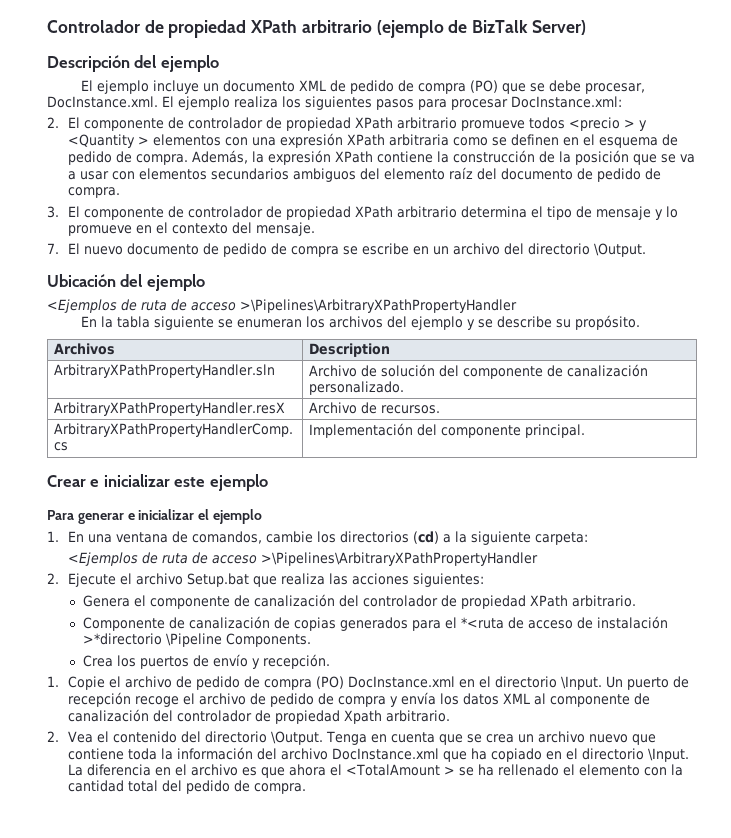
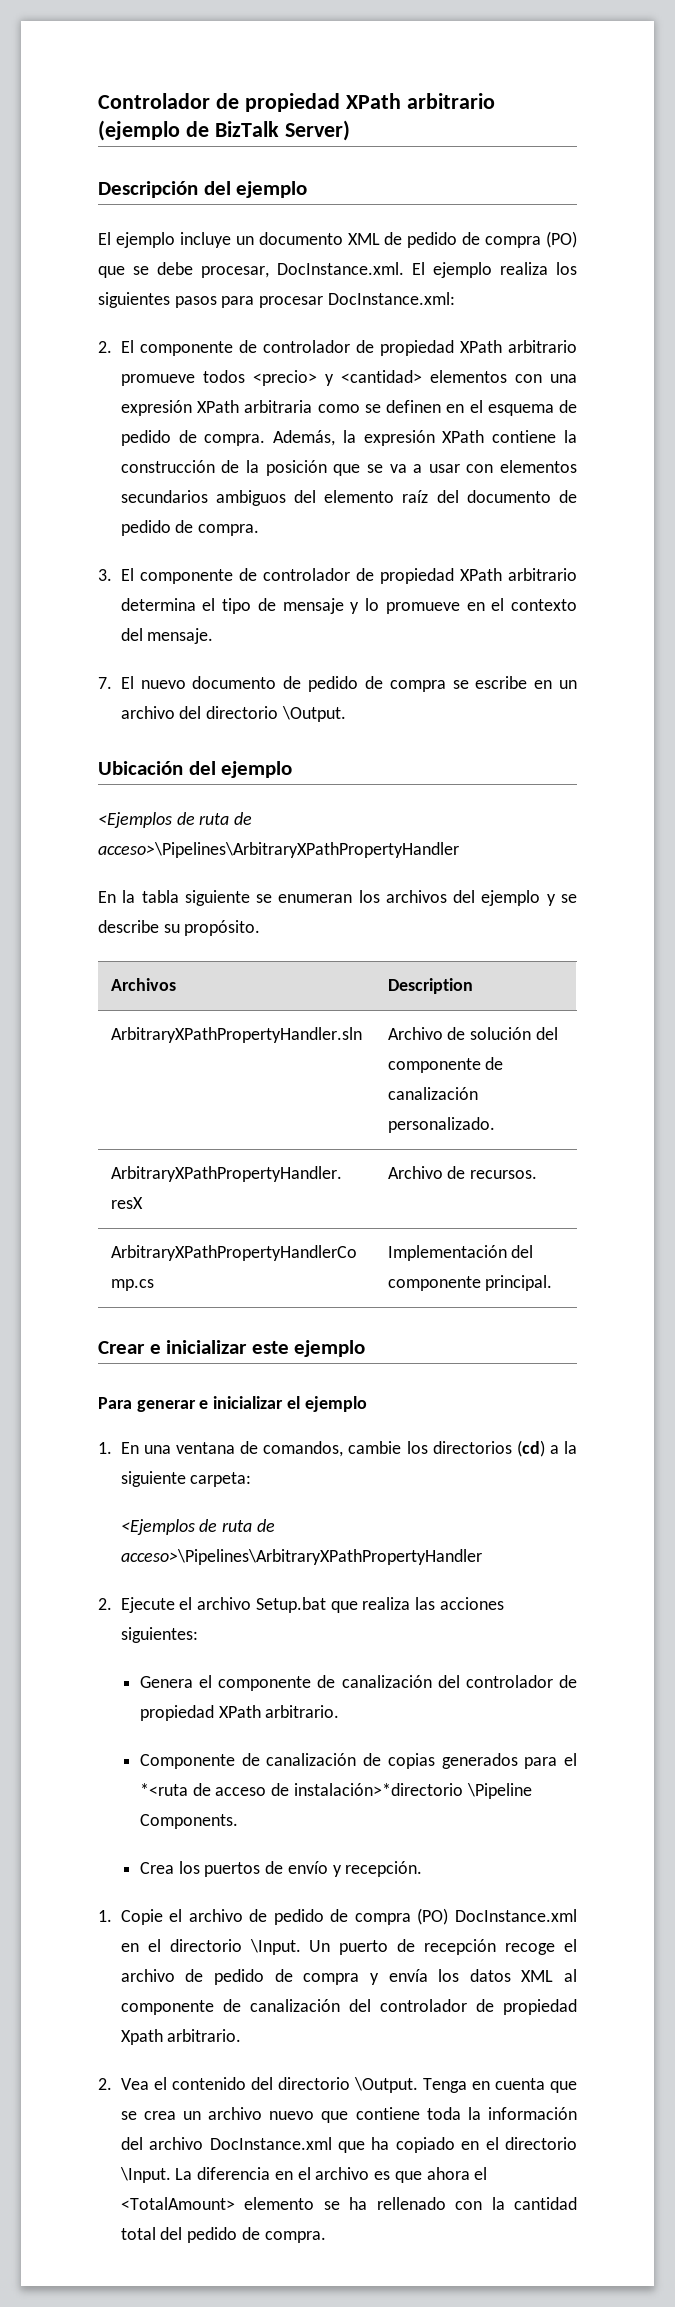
- 2. El componente de controlador de propiedad XPath arbitrario promueve todos <precio > y <Quantity > elementos con una expresión XPath arbitraria como se definen en el esquema de pedido de compra.
+ 2. El componente de controlador de propiedad XPath arbitrario promueve todos <precio> y <cantidad> elementos con una expresión XPath arbitraria como se definen en el esquema de pedido de compra.
  Ubicación del ejemplo
- <Ejemplos de ruta de acceso >\Pipelines\ArbitraryXPathPropertyHandler
+ <Ejemplos de ruta de acceso>\Pipelines\ArbitraryXPathPropertyHandler
  1. En una ventana de comandos, cambie los directorios (cd) a la siguiente carpeta:
- <Ejemplos de ruta de acceso >\Pipelines\ArbitraryXPathPropertyHandler
+ <Ejemplos de ruta de acceso>\Pipelines\ArbitraryXPathPropertyHandler
- Componente de canalización de copias generados para el *<ruta de acceso de instalación >*directorio \Pipeline Components.
+ Componente de canalización de copias generados para el *<ruta de acceso de instalación>*directorio \Pipeline Components.
- La diferencia en el archivo es que ahora el <TotalAmount > se ha rellenado el elemento con la cantidad total del pedido de compra.
+ La diferencia en el archivo es que ahora el <TotalAmount> elemento se ha rellenado con la cantidad total del pedido de compra.

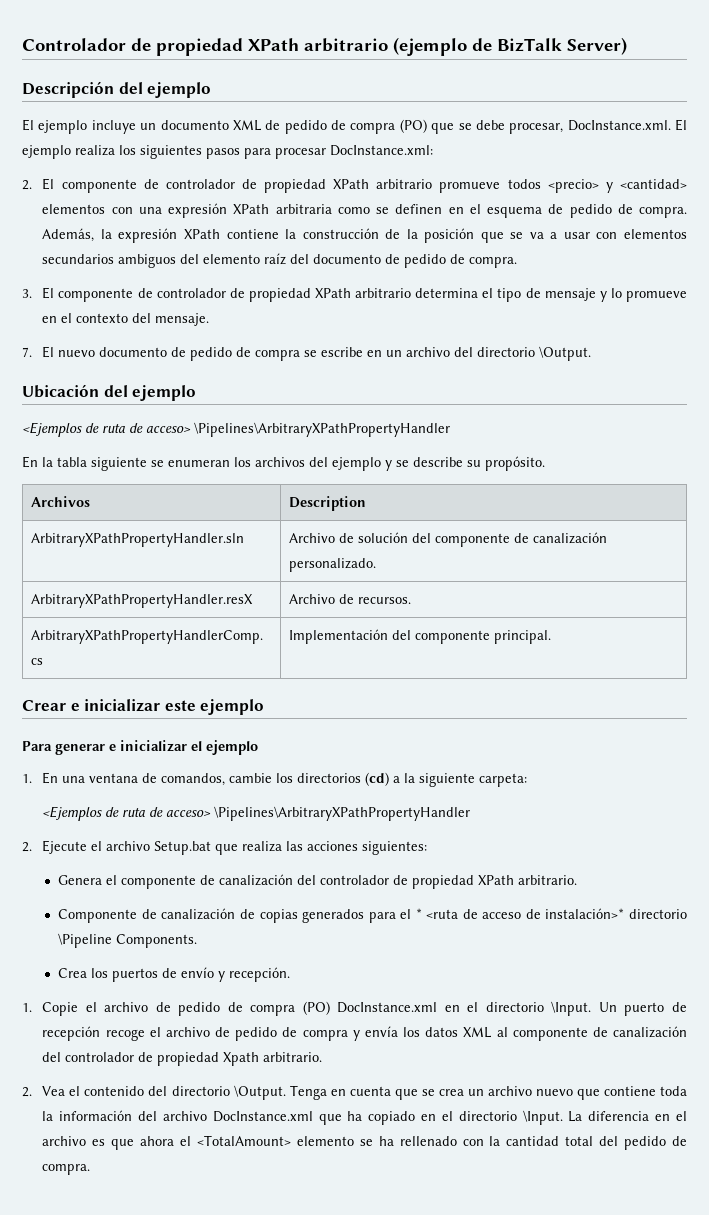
  Ubicación del ejemplo
- <Ejemplos de ruta de acceso>\Pipelines\ArbitraryXPathPropertyHandler
+ <Ejemplos de ruta de acceso> \Pipelines\ArbitraryXPathPropertyHandler
  1. En una ventana de comandos, cambie los directorios (cd) a la siguiente carpeta:
- <Ejemplos de ruta de acceso>\Pipelines\ArbitraryXPathPropertyHandler
+ <Ejemplos de ruta de acceso> \Pipelines\ArbitraryXPathPropertyHandler
- Componente de canalización de copias generados para el *<ruta de acceso de instalación>*directorio \Pipeline Components.
+ Componente de canalización de copias generados para el * <ruta de acceso de instalación>* directorio \Pipeline Components.

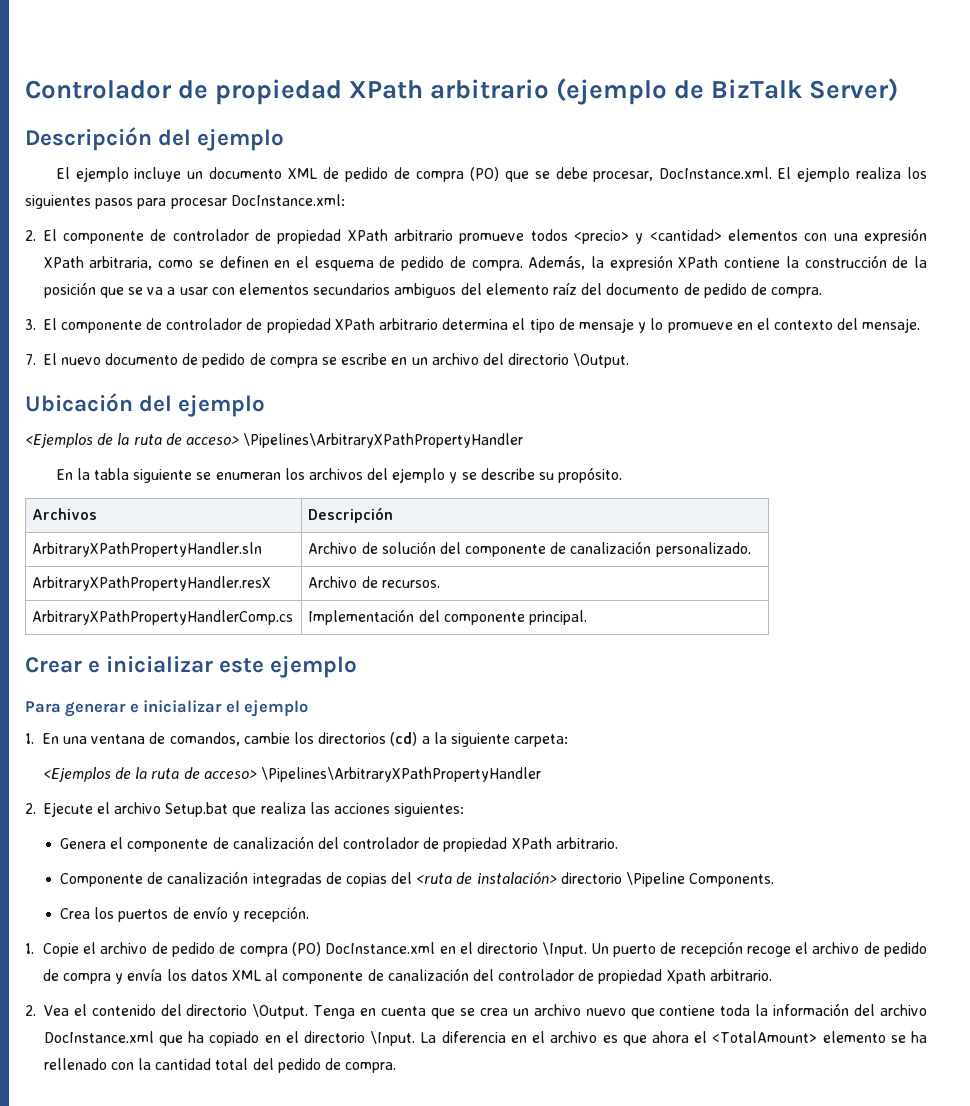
- 2. El componente de controlador de propiedad XPath arbitrario promueve todos <precio> y <cantidad> elementos con una expresión XPath arbitraria como se definen en el esquema de pedido de compra.
+ 2. El componente de controlador de propiedad XPath arbitrario promueve todos <precio> y <cantidad> elementos con una expresión XPath arbitraria, como se definen en el esquema de pedido de compra.
  Ubicación del ejemplo
- <Ejemplos de ruta de acceso> \Pipelines\ArbitraryXPathPropertyHandler
+ <Ejemplos de la ruta de acceso> \Pipelines\ArbitraryXPathPropertyHandler
- Archivos | Description
+ Archivos | Descripción
  1. En una ventana de comandos, cambie los directorios (cd) a la siguiente carpeta:
- <Ejemplos de ruta de acceso> \Pipelines\ArbitraryXPathPropertyHandler
+ <Ejemplos de la ruta de acceso> \Pipelines\ArbitraryXPathPropertyHandler
- Componente de canalización de copias generados para el * <ruta de acceso de instalación>* directorio \Pipeline Components.
+ Componente de canalización integradas de copias del <ruta de instalación> directorio \Pipeline Components.

